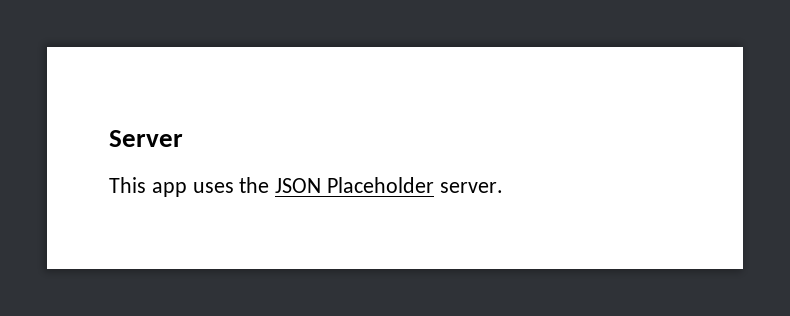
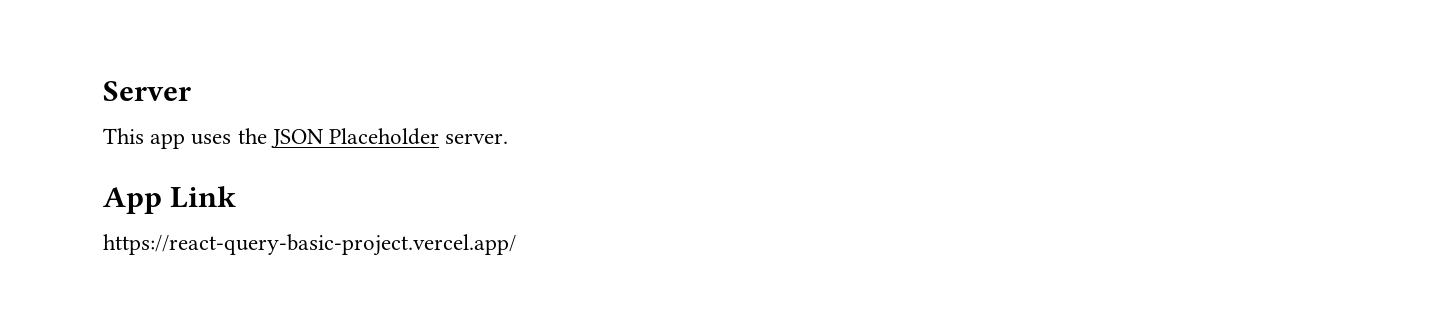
+ App Link
+ https://react-query-basic-project.vercel.app/

